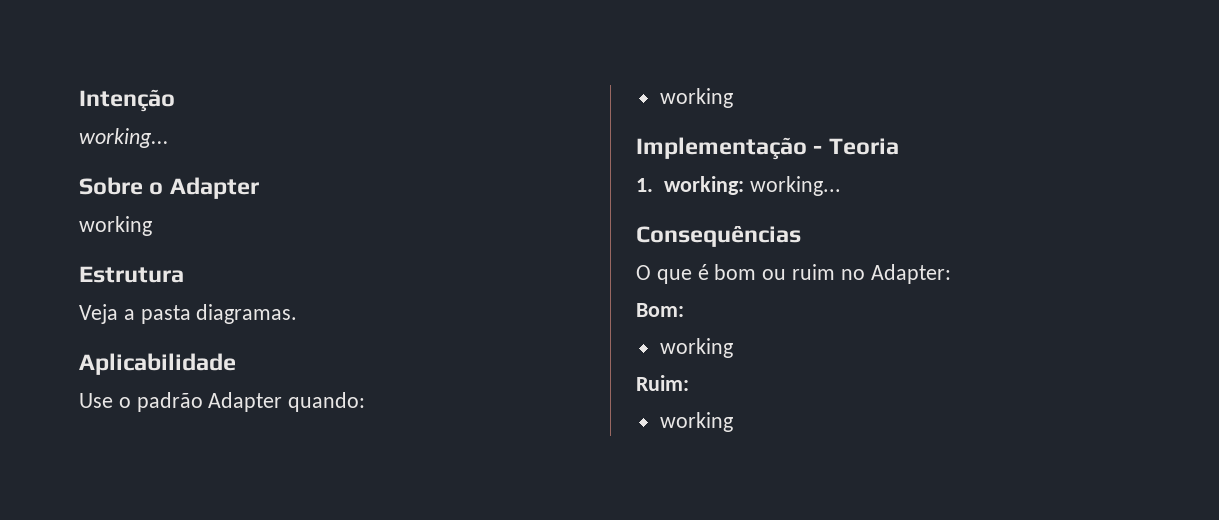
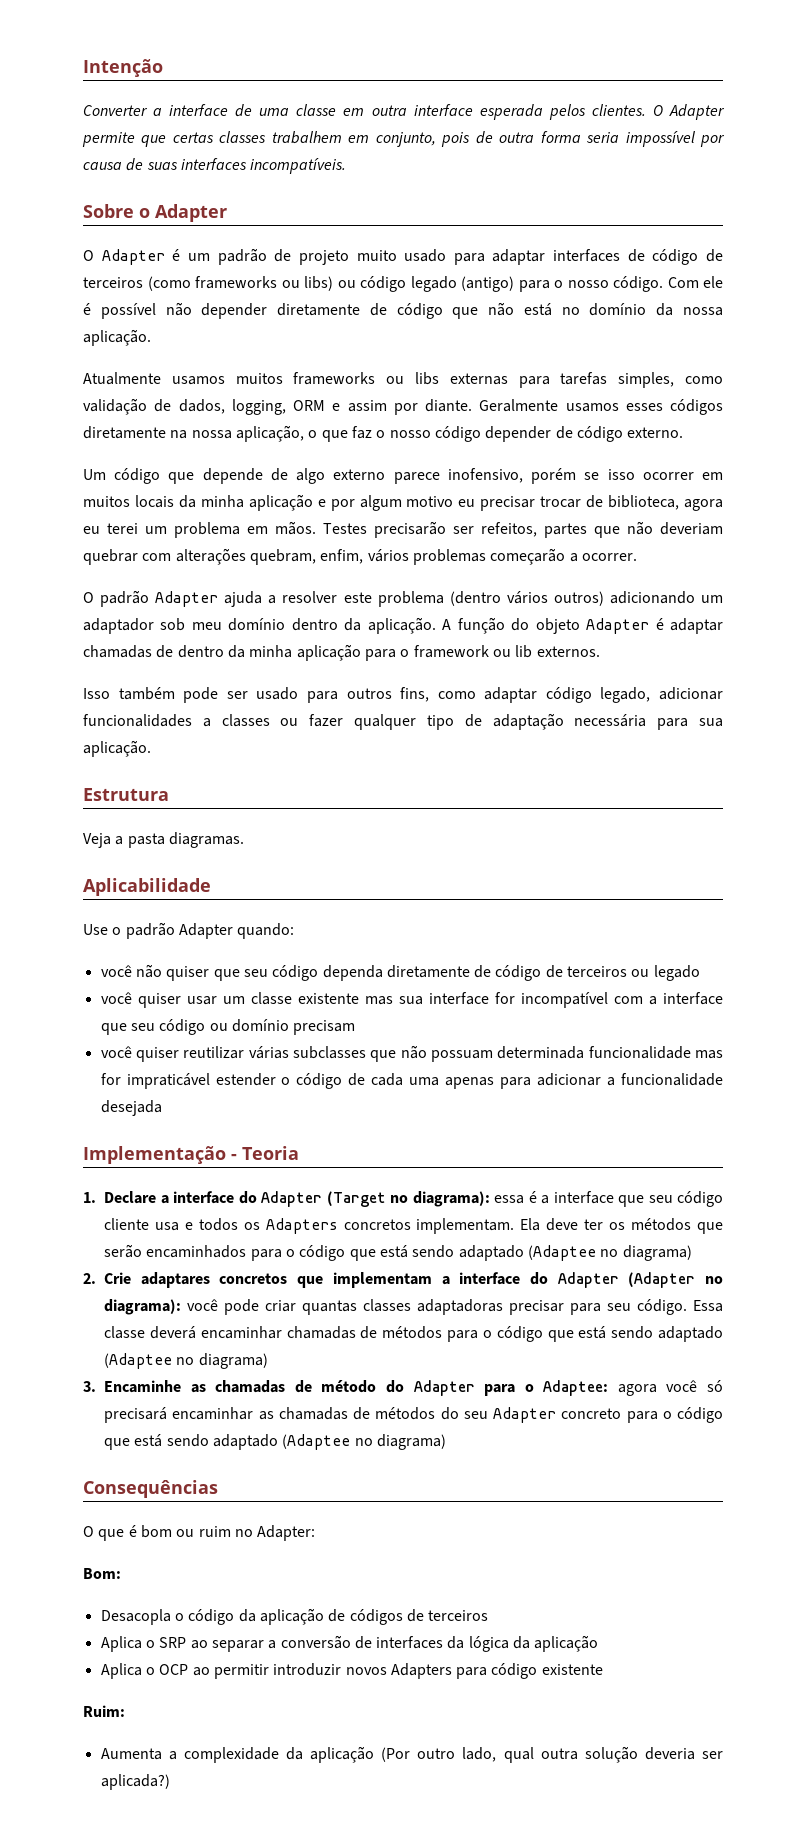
  Intenção
- working...
+ Converter a interface de uma classe em outra interface esperada pelos clientes. O Adapter permite que certas classes trabalhem em conjunto, pois de outra forma seria impossível por causa de suas interfaces incompatíveis.
  Sobre o Adapter
- working
+ O Adapter é um padrão de projeto muito usado para adaptar interfaces de código de terceiros (como frameworks ou libs) ou código legado (antigo) para o nosso código. Com ele é possível não depender diretamente de código que não está no domínio da nossa aplicação.
+ Atualmente usamos muitos frameworks ou libs externas para tarefas simples, como validação de dados, logging, ORM e assim por diante. Geralmente usamos esses códigos diretamente na nossa aplicação, o que faz o nosso código depender de código externo.
+ Um código que depende de algo externo parece inofensivo, porém se isso ocorrer em muitos locais da minha aplicação e por algum motivo eu precisar trocar de biblioteca, agora eu terei um problema em mãos. Testes precisarão ser refeitos, partes que não deveriam quebrar com alterações quebram, enfim, vários problemas começarão a ocorrer.
+ O padrão Adapter ajuda a resolver este problema (dentro vários outros) adicionando um adaptador sob meu domínio dentro da aplicação. A função do objeto Adapter é adaptar chamadas de dentro da minha aplicação para o framework ou lib externos.
+ Isso também pode ser usado para outros fins, como adaptar código legado, adicionar funcionalidades a classes ou fazer qualquer tipo de adaptação necessária para sua aplicação.
  Use o padrão Adapter quando:
- working
+ você não quiser que seu código dependa diretamente de código de terceiros ou legado
+ você quiser usar um classe existente mas sua interface for incompatível com a interface que seu código ou domínio precisam
+ você quiser reutilizar várias subclasses que não possuam determinada funcionalidade mas for impraticável estender o código de cada uma apenas para adicionar a funcionalidade desejada
  Implementação - Teoria
- 1. working: working...
+ 1. Declare a interface do Adapter (Target no diagrama): essa é a interface que seu código cliente usa e todos os Adapters concretos implementam. Ela deve ter os métodos que serão encaminhados para o código que está sendo adaptado (Adaptee no diagrama)
+ 2. Crie adaptares concretos que implementam a interface do Adapter (Adapter no diagrama): você pode criar quantas classes adaptadoras precisar para seu código. Essa classe deverá encaminhar chamadas de métodos para o código que está sendo adaptado (Adaptee no diagrama)
+ 3. Encaminhe as chamadas de método do Adapter para o Adaptee: agora você só precisará encaminhar as chamadas de métodos do seu Adapter concreto para o código que está sendo adaptado (Adaptee no diagrama)
  Bom:
- working
+ Desacopla o código da aplicação de códigos de terceiros
+ Aplica o SRP ao separar a conversão de interfaces da lógica da aplicação
+ Aplica o OCP ao permitir introduzir novos Adapters para código existente
  Ruim:
- working
+ Aumenta a complexidade da aplicação (Por outro lado, qual outra solução deveria ser aplicada?)

